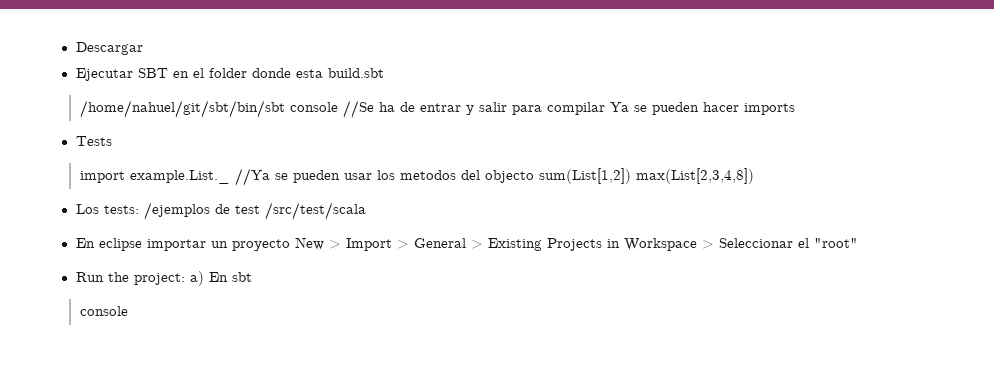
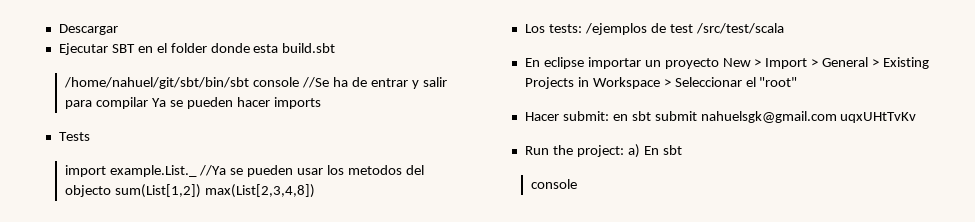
+ Hacer submit: en sbt submit nahuelsgk@gmail.com uqxUHtTvKv

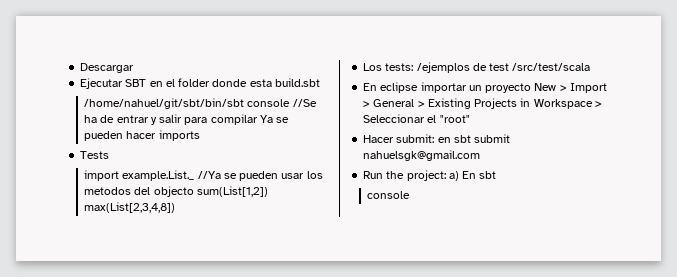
- Hacer submit: en sbt submit nahuelsgk@gmail.com uqxUHtTvKv
+ Hacer submit: en sbt submit nahuelsgk@gmail.com

